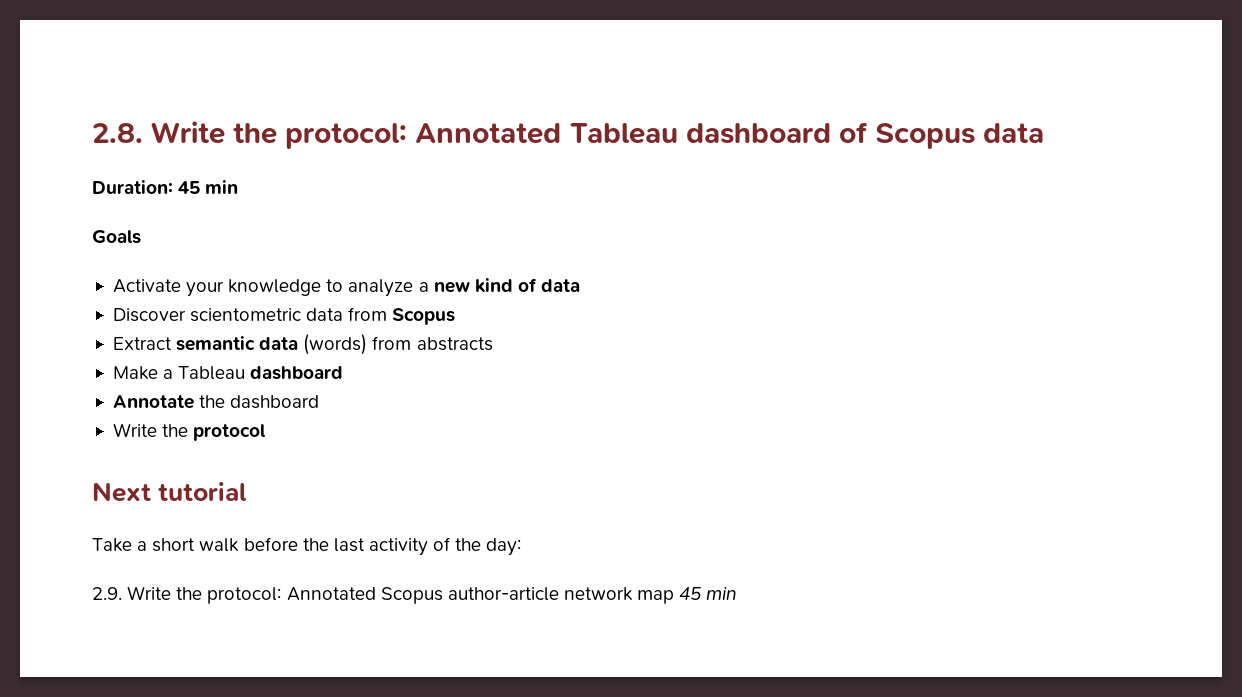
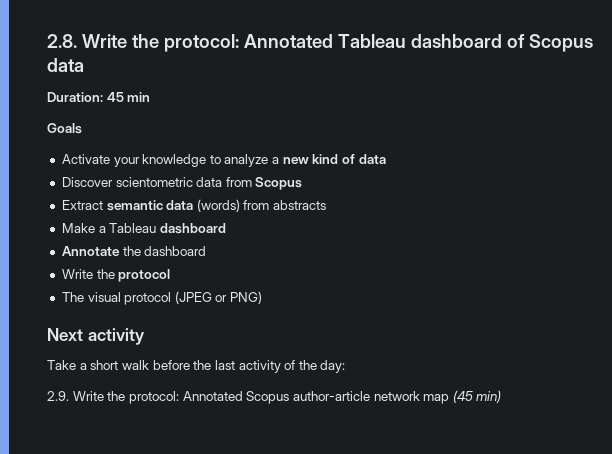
+ The visual protocol (JPEG or PNG)
- Next tutorial
+ Next activity
- 2.9. Write the protocol: Annotated Scopus author-article network map 45 min
+ 2.9. Write the protocol: Annotated Scopus author-article network map (45 min)

